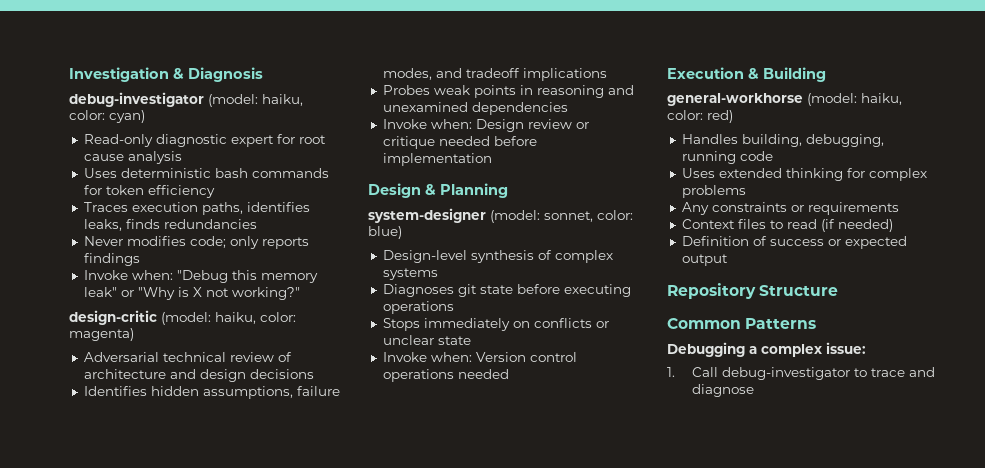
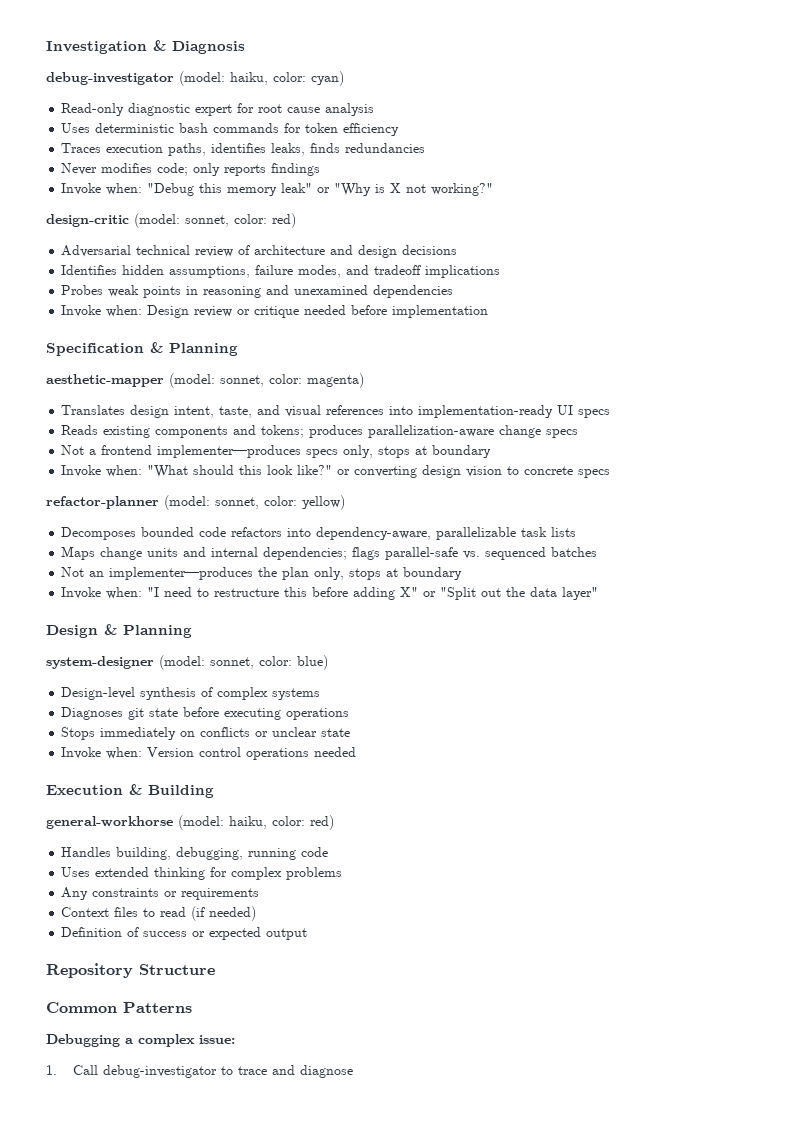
- design-critic (model: haiku, color: magenta)
+ design-critic (model: sonnet, color: red)
+ Specification & Planning
+ aesthetic-mapper (model: sonnet, color: magenta)
+ Translates design intent, taste, and visual references into implementation-ready UI specs
+ Reads existing components and tokens; produces parallelization-aware change specs
+ Not a frontend implementer—produces specs only, stops at boundary
+ Invoke when: "What should this look like?" or converting design vision to concrete specs
+ refactor-planner (model: sonnet, color: yellow)
+ Decomposes bounded code refactors into dependency-aware, parallelizable task lists
+ Maps change units and internal dependencies; flags parallel-safe vs. sequenced batches
+ Not an implementer—produces the plan only, stops at boundary
+ Invoke when: "I need to restructure this before adding X" or "Split out the data layer"

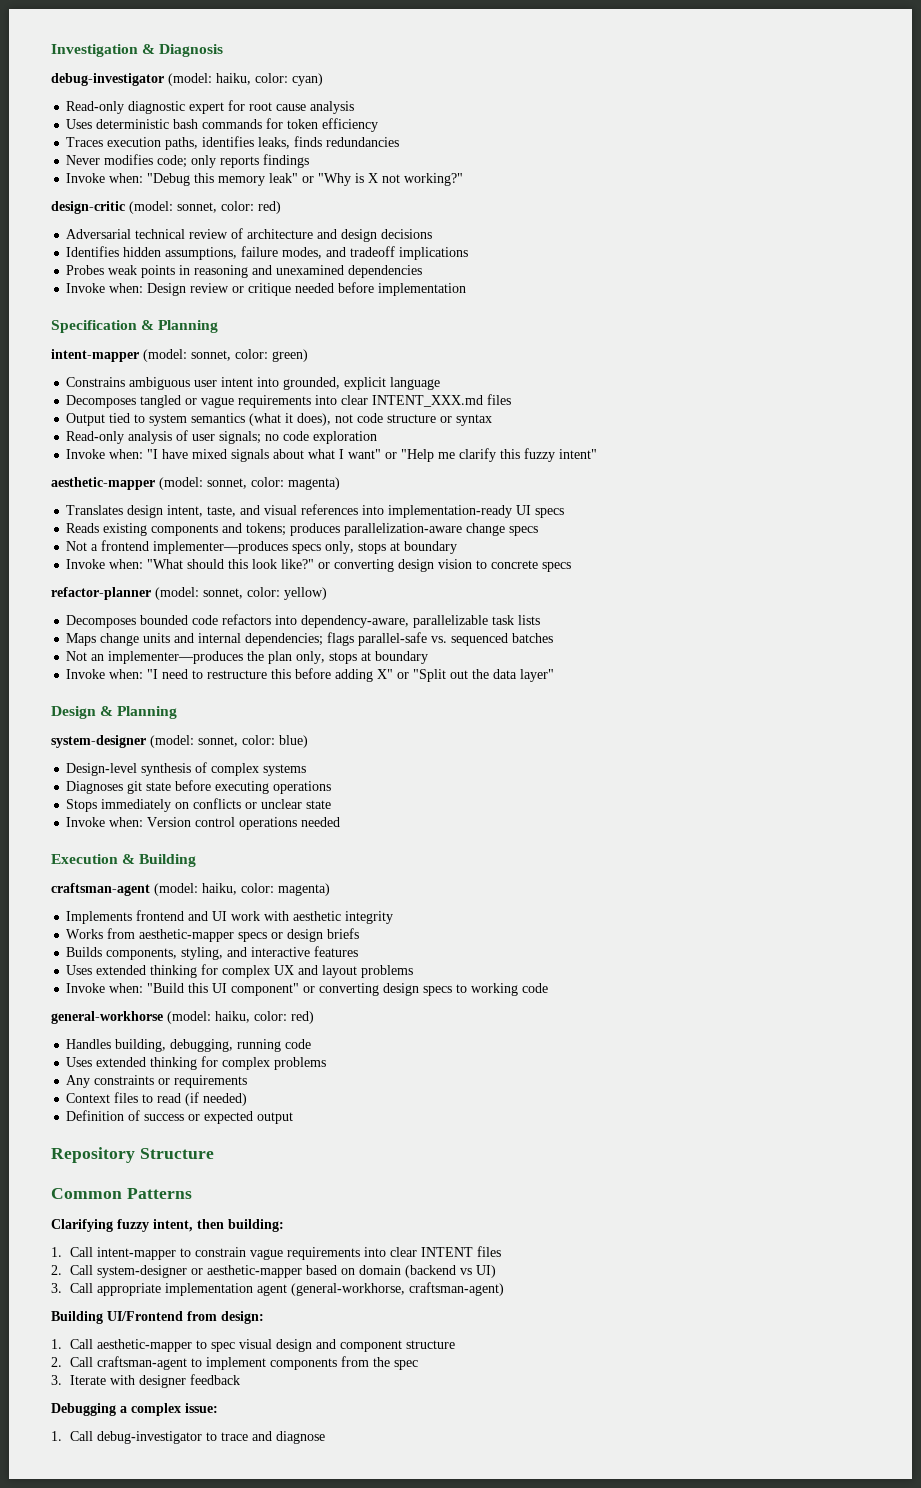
+ intent-mapper (model: sonnet, color: green)
+ Constrains ambiguous user intent into grounded, explicit language
+ Decomposes tangled or vague requirements into clear INTENT_XXX.md files
+ Output tied to system semantics (what it does), not code structure or syntax
+ Read-only analysis of user signals; no code exploration
+ Invoke when: "I have mixed signals about what I want" or "Help me clarify this fuzzy intent"
+ craftsman-agent (model: haiku, color: magenta)
+ Implements frontend and UI work with aesthetic integrity
+ Works from aesthetic-mapper specs or design briefs
+ Builds components, styling, and interactive features
+ Uses extended thinking for complex UX and layout problems
+ Invoke when: "Build this UI component" or converting design specs to working code
+ Clarifying fuzzy intent, then building:
+ 1. Call intent-mapper to constrain vague requirements into clear INTENT files
+ 2. Call system-designer or aesthetic-mapper based on domain (backend vs UI)
+ 3. Call appropriate implementation agent (general-workhorse, craftsman-agent)
+ Building UI/Frontend from design:
+ 1. Call aesthetic-mapper to spec visual design and component structure
+ 2. Call craftsman-agent to implement components from the spec
+ 3. Iterate with designer feedback

